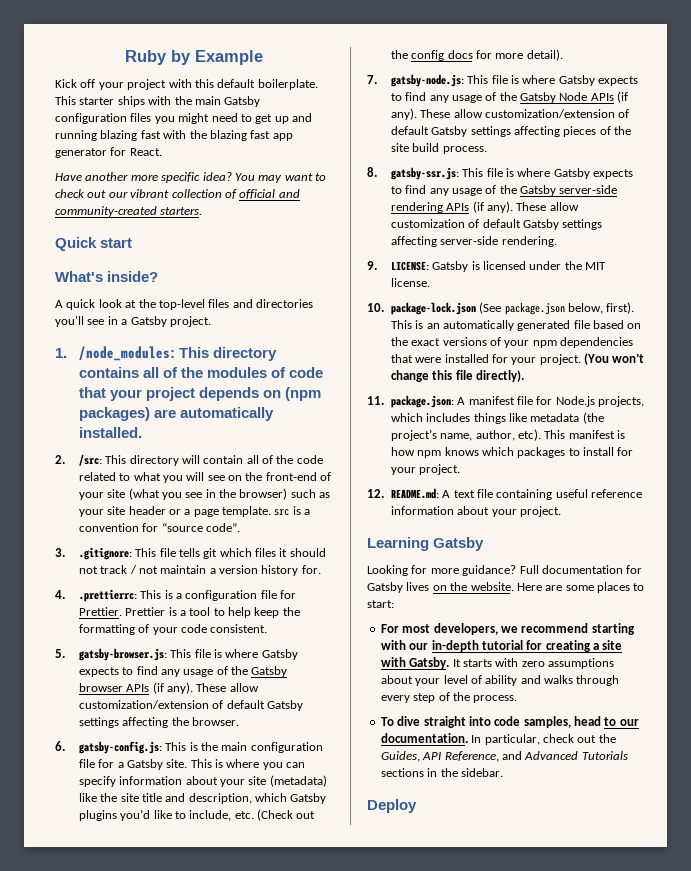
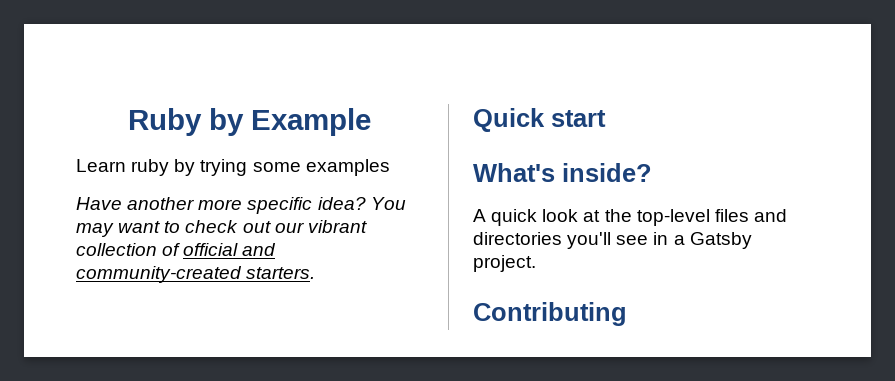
- Kick off your project with this default boilerplate. This starter ships with the main Gatsby configuration files you might need to get up and running blazing fast with the blazing fast app generator for React.
+ Learn ruby by trying some examples
- 1. /node_modules: This directory contains all of the modules of code that your project depends on (npm packages) are automatically installed.
- 2. /src: This directory will contain all of the code related to what you will see on the front-end of your site (what you see in the browser) such as your site header or a page template. src is a convention for “source code”.
- 3. .gitignore: This file tells git which files it should not track / not maintain a version history for.
- 4. .prettierrc: This is a configuration file for Prettier. Prettier is a tool to help keep the formatting of your code consistent.
- 5. gatsby-browser.js: This file is where Gatsby expects to find any usage of the Gatsby browser APIs (if any). These allow customization/extension of default Gatsby settings affecting the browser.
- 6. gatsby-config.js: This is the main configuration file for a Gatsby site. This is where you can specify information about your site (metadata) like the site title and description, which Gatsby plugins you’d like to include, etc. (Check out the config docs for more detail).
- 7. gatsby-node.js: This file is where Gatsby expects to find any usage of the Gatsby Node APIs (if any). These allow customization/extension of default Gatsby settings affecting pieces of the site build process.
- 8. gatsby-ssr.js: This file is where Gatsby expects to find any usage of the Gatsby server-side rendering APIs (if any). These allow customization of default Gatsby settings affecting server-side rendering.
- 9. LICENSE: Gatsby is licensed under the MIT license.
- 10. package-lock.json (See package.json below, first). This is an automatically generated file based on the exact versions of your npm dependencies that were installed for your project. (You won’t change this file directly).
- 11. package.json: A manifest file for Node.js projects, which includes things like metadata (the project’s name, author, etc). This manifest is how npm knows which packages to install for your project.
- 12. README.md: A text file containing useful reference information about your project.
- Learning Gatsby
- Looking for more guidance? Full documentation for Gatsby lives on the website. Here are some places to start:
- For most developers, we recommend starting with our in-depth tutorial for creating a site with Gatsby. It starts with zero assumptions about your level of ability and walks through every step of the process.
- To dive straight into code samples, head to our documentation. In particular, check out the Guides, API Reference, and Advanced Tutorials sections in the sidebar.
- Deploy
+ Contributing

